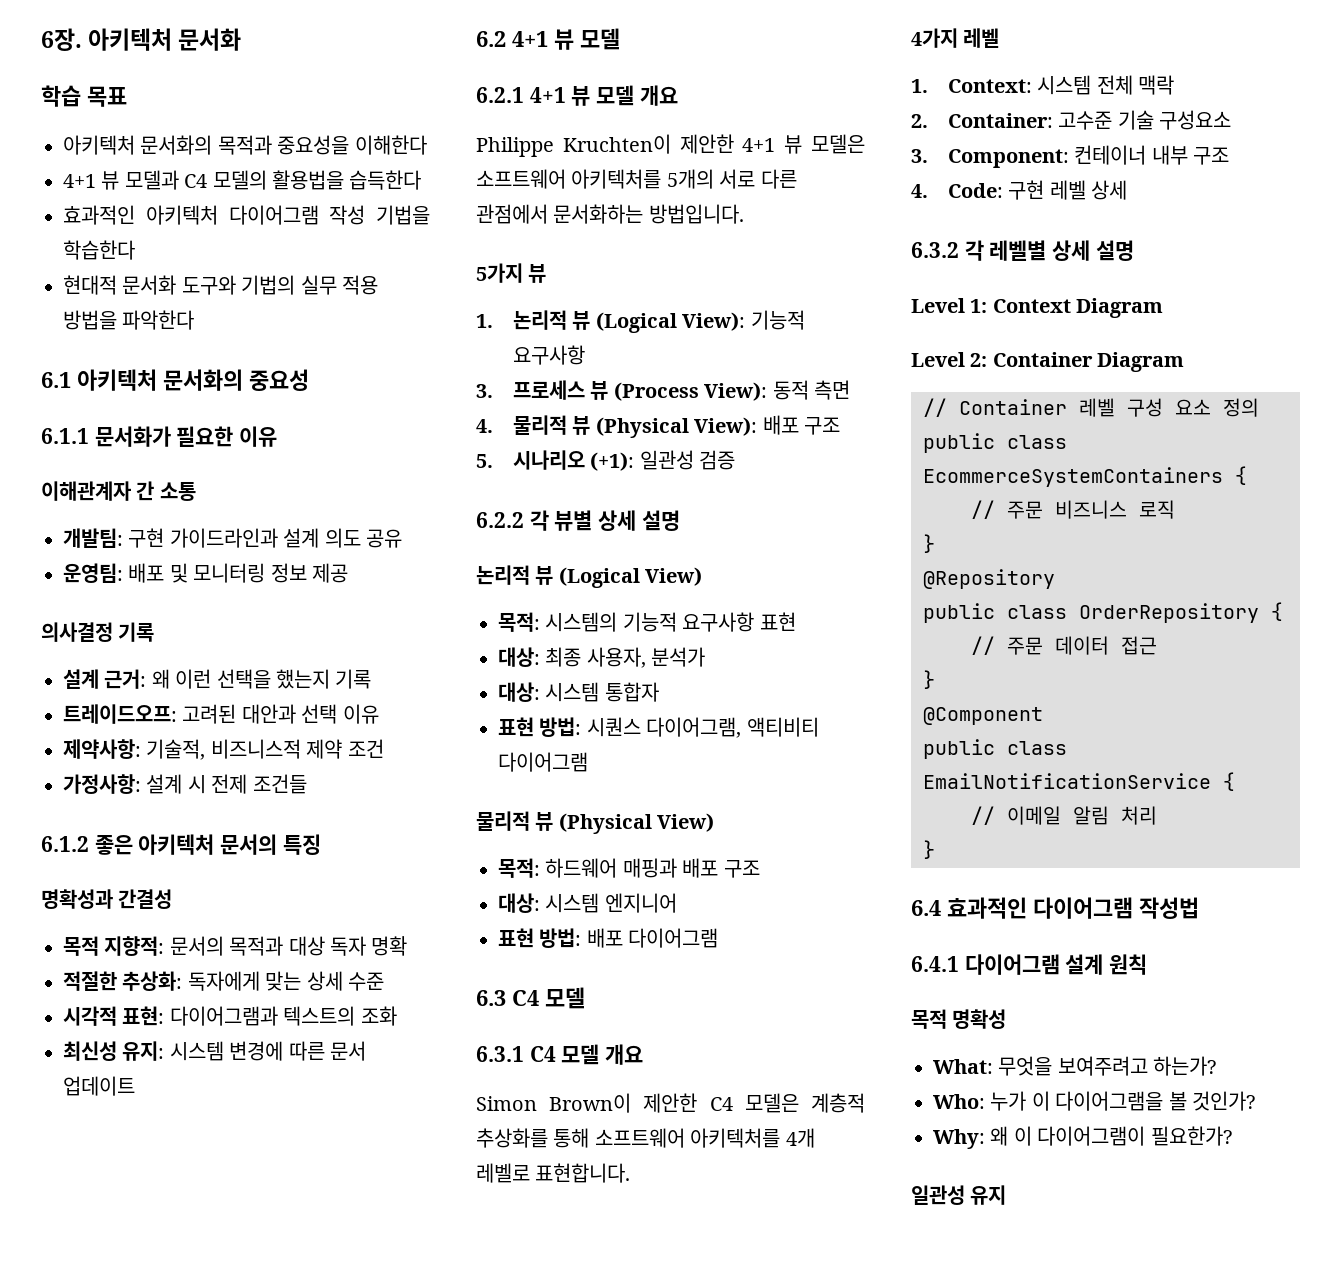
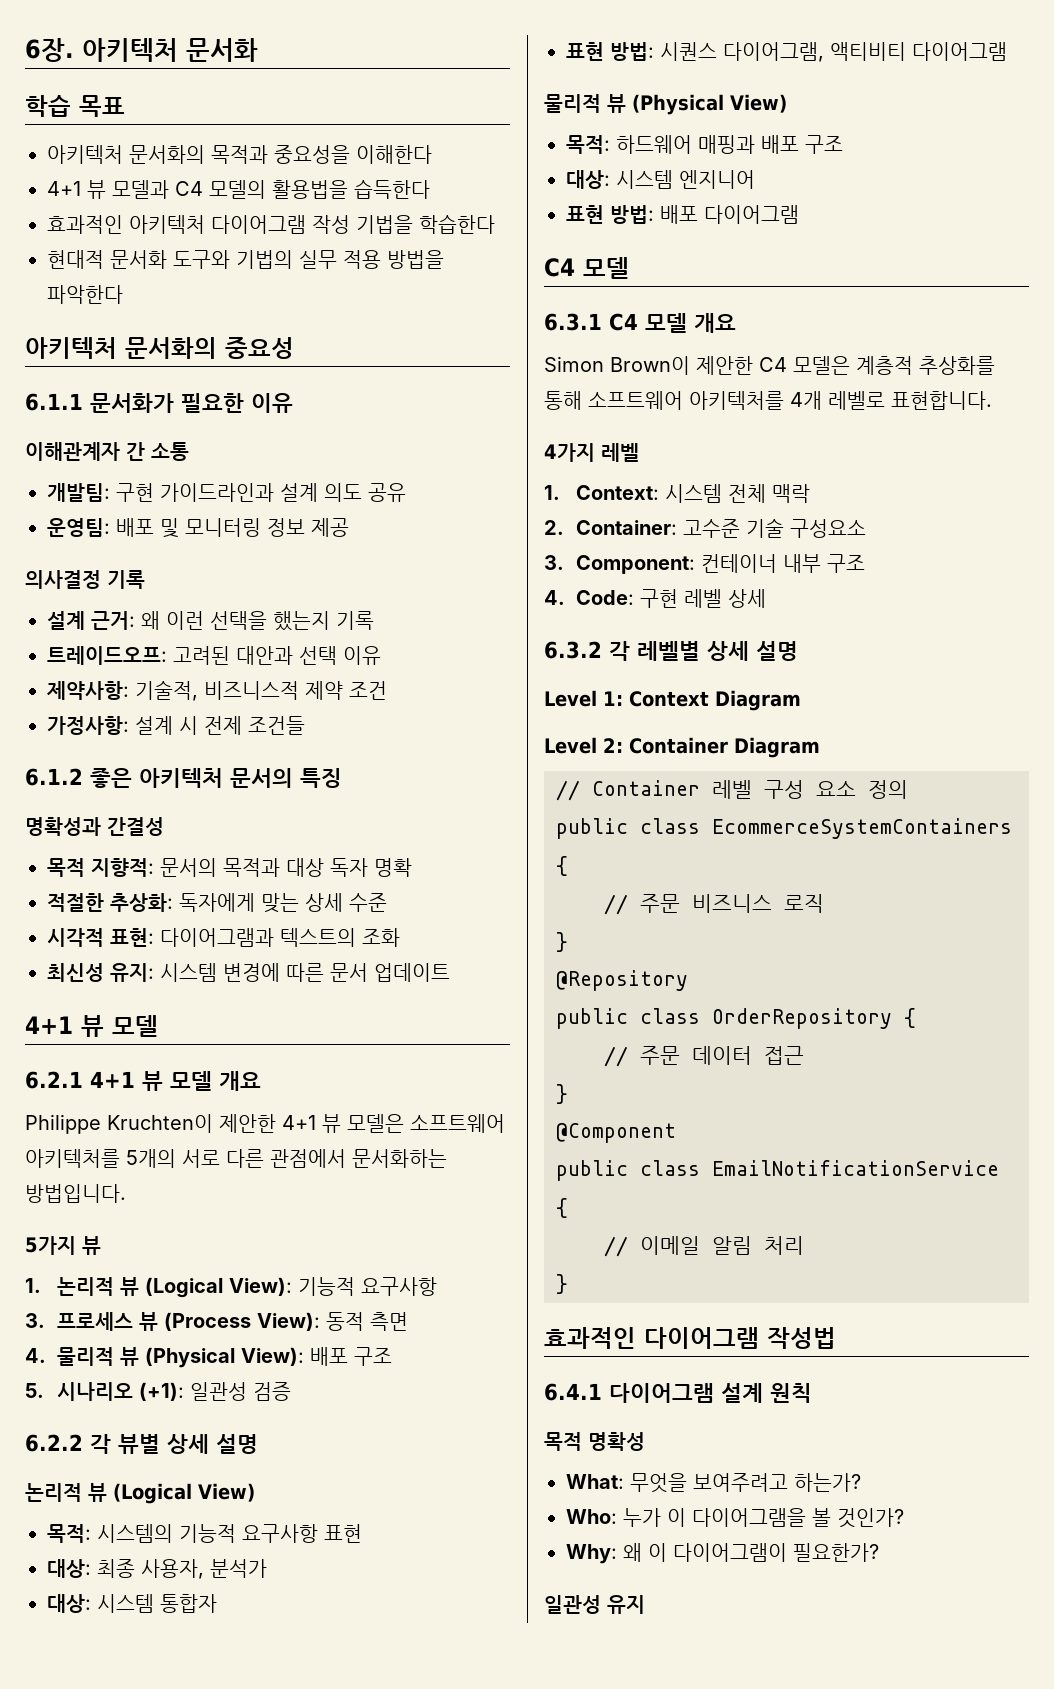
- 6.1 아키텍처 문서화의 중요성
+ 아키텍처 문서화의 중요성
  최신성 유지: 시스템 변경에 따른 문서 업데이트
- 6.2 4+1 뷰 모델
+ 4+1 뷰 모델
  표현 방법: 배포 다이어그램
- 6.3 C4 모델
+ C4 모델
- 6.4 효과적인 다이어그램 작성법
+ 효과적인 다이어그램 작성법

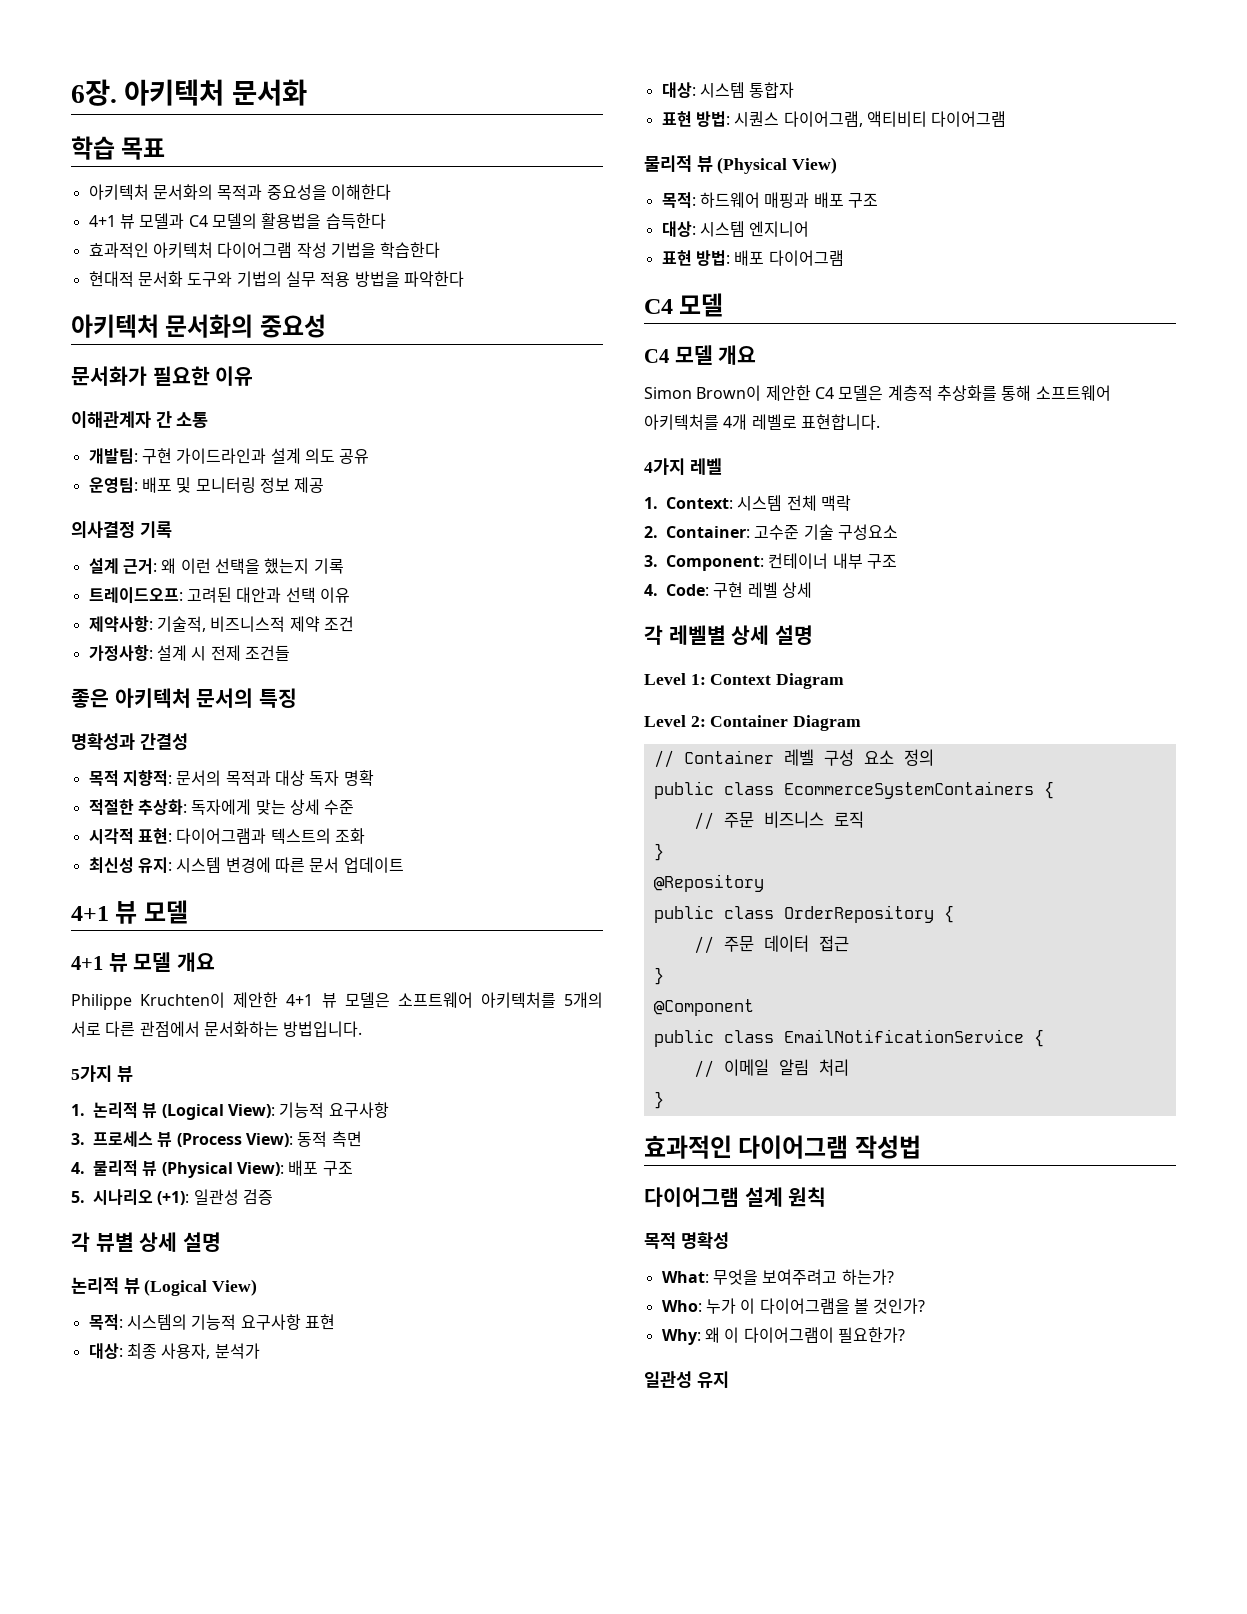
- 6.1.1 문서화가 필요한 이유
+ 문서화가 필요한 이유
- 6.1.2 좋은 아키텍처 문서의 특징
+ 좋은 아키텍처 문서의 특징
- 6.2.1 4+1 뷰 모델 개요
+ 4+1 뷰 모델 개요
- 6.2.2 각 뷰별 상세 설명
+ 각 뷰별 상세 설명
- 6.3.1 C4 모델 개요
+ C4 모델 개요
- 6.3.2 각 레벨별 상세 설명
+ 각 레벨별 상세 설명
- 6.4.1 다이어그램 설계 원칙
+ 다이어그램 설계 원칙

